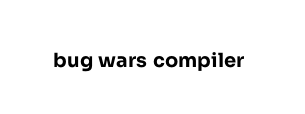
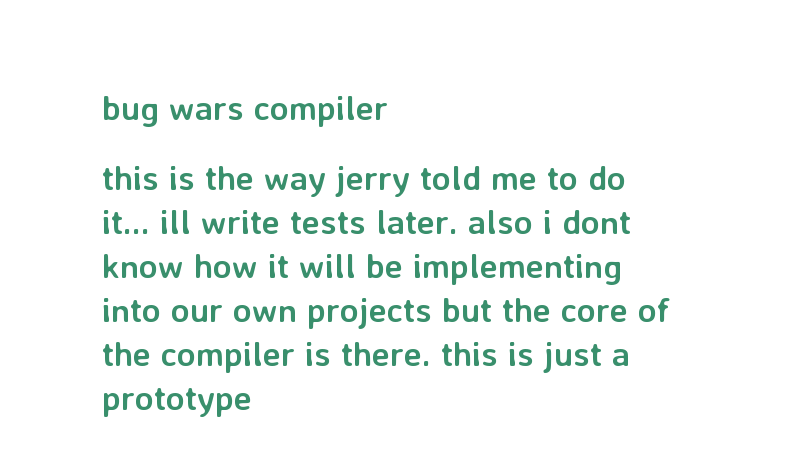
+ this is the way jerry told me to do it... ill write tests later. also i dont know how it will be implementing into our own projects but the core of the compiler is there. this is just a prototype

